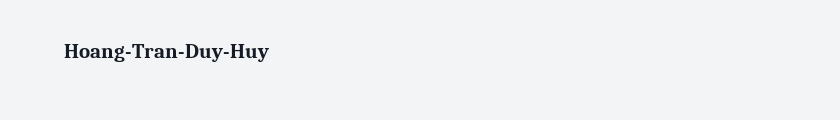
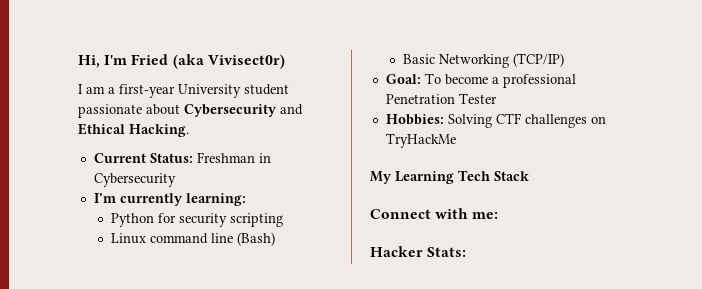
- Hoang-Tran-Duy-Huy
+ Hi, I'm Fried (aka Vivisect0r)
+ I am a first-year University student passionate about Cybersecurity and Ethical Hacking.
+ Current Status: Freshman in Cybersecurity
+ I’m currently learning:
+ Python for security scripting
+ Linux command line (Bash)
+ Basic Networking (TCP/IP)
+ Goal: To become a professional Penetration Tester
+ Hobbies: Solving CTF challenges on TryHackMe
+ My Learning Tech Stack
+ Connect with me:
+ Hacker Stats:

